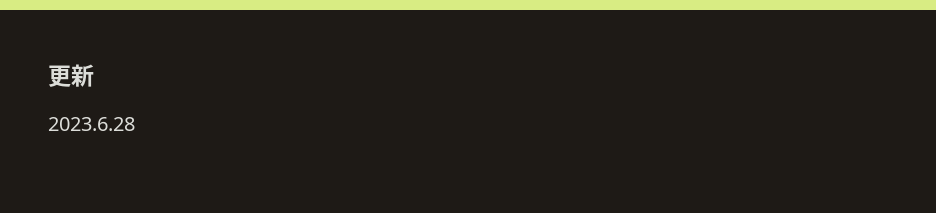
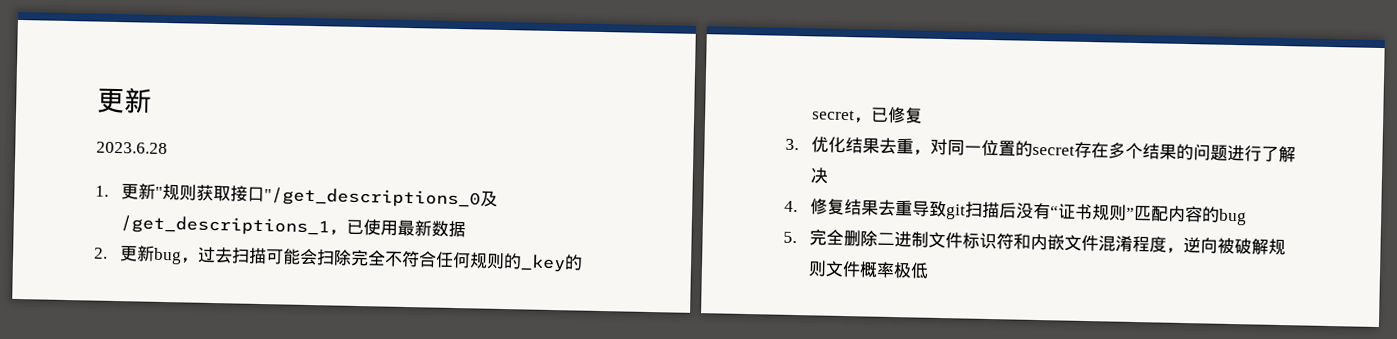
+ 1.更新"规则获取接口"/get_descriptions_0及/get_descriptions_1，已使用最新数据
+ 2.更新bug，过去扫描可能会扫除完全不符合任何规则的_key的secret，已修复
+ 3.优化结果去重，对同一位置的secret存在多个结果的问题进行了解决
+ 4.修复结果去重导致git扫描后没有“证书规则”匹配内容的bug
+ 5.完全删除二进制文件标识符和内嵌文件混淆程度，逆向被破解规则文件概率极低

